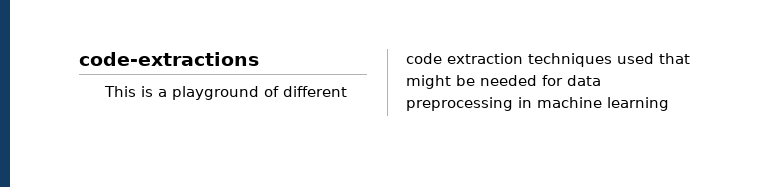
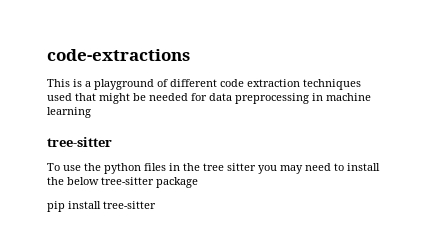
  This is a playground of different code extraction techniques used that might be needed for data preprocessing in machine learning
+ tree-sitter
+ To use the python files in the tree sitter you may need to install the below tree-sitter package
+ pip install tree-sitter

